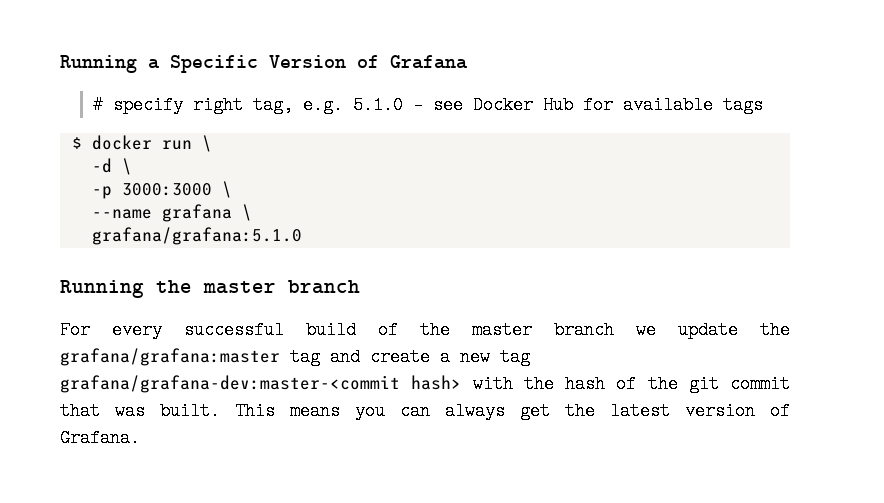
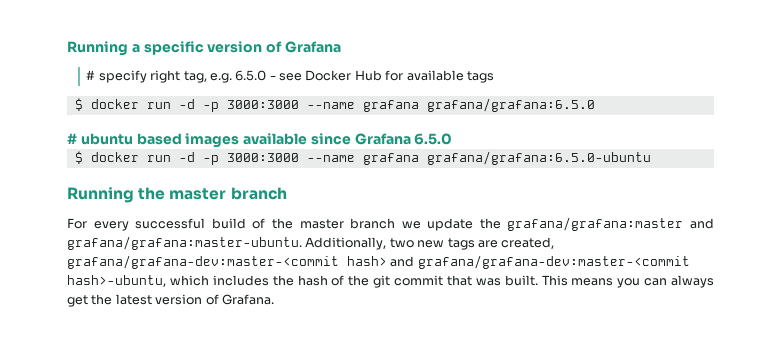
- Running a Specific Version of Grafana
+ Running a specific version of Grafana
- # specify right tag, e.g. 5.1.0 - see Docker Hub for available tags
+ # specify right tag, e.g. 6.5.0 - see Docker Hub for available tags
- $ docker run \
- -d \
- -p 3000:3000 \
- --name grafana \
- grafana/grafana:5.1.0
+ $ docker run -d -p 3000:3000 --name grafana grafana/grafana:6.5.0
+ # ubuntu based images available since Grafana 6.5.0
+ $ docker run -d -p 3000:3000 --name grafana grafana/grafana:6.5.0-ubuntu
- For every successful build of the master branch we update the grafana/grafana:master tag and create a new tag grafana/grafana-dev:master-<commit hash> with the hash of the git commit that was built.
+ For every successful build of the master branch we update the grafana/grafana:master and grafana/grafana:master-ubuntu. Additionally, two new tags are created, grafana/grafana-dev:master-<commit hash> and grafana/grafana-dev:master-<commit hash>-ubuntu, which includes the hash of the git commit that was built.

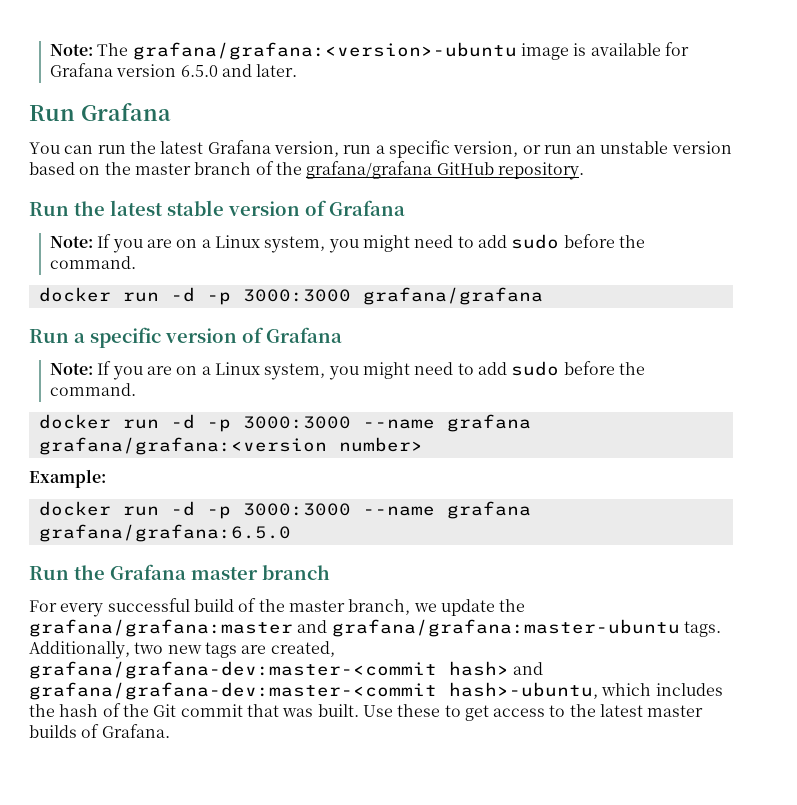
- Running a specific version of Grafana
- # specify right tag, e.g. 6.5.0 - see Docker Hub for available tags
- $ docker run -d -p 3000:3000 --name grafana grafana/grafana:6.5.0
+ Note: The grafana/grafana:<version>-ubuntu image is available for Grafana version 6.5.0 and later.
+ Run Grafana
+ You can run the latest Grafana version, run a specific version, or run an unstable version based on the master branch of the grafana/grafana GitHub repository.
+ Run the latest stable version of Grafana
+ Note: If you are on a Linux system, you might need to add sudo before the command.
+ docker run -d -p 3000:3000 grafana/grafana
+ Run a specific version of Grafana
+ Note: If you are on a Linux system, you might need to add sudo before the command.
+ docker run -d -p 3000:3000 --name grafana grafana/grafana:<version number>
+ Example:
+ docker run -d -p 3000:3000 --name grafana grafana/grafana:6.5.0
- # ubuntu based images available since Grafana 6.5.0
- $ docker run -d -p 3000:3000 --name grafana grafana/grafana:6.5.0-ubuntu
- Running the master branch
+ Run the Grafana master branch
- For every successful build of the master branch we update the grafana/grafana:master and grafana/grafana:master-ubuntu.
+ For every successful build of the master branch, we update the grafana/grafana:master and grafana/grafana:master-ubuntu tags.
- Additionally, two new tags are created, grafana/grafana-dev:master-<commit hash> and grafana/grafana-dev:master-<commit hash>-ubuntu, which includes the hash of the git commit that was built.
+ Additionally, two new tags are created, grafana/grafana-dev:master-<commit hash> and grafana/grafana-dev:master-<commit hash>-ubuntu, which includes the hash of the Git commit that was built.
- This means you can always get the latest version of Grafana.
+ Use these to get access to the latest master builds of Grafana.

